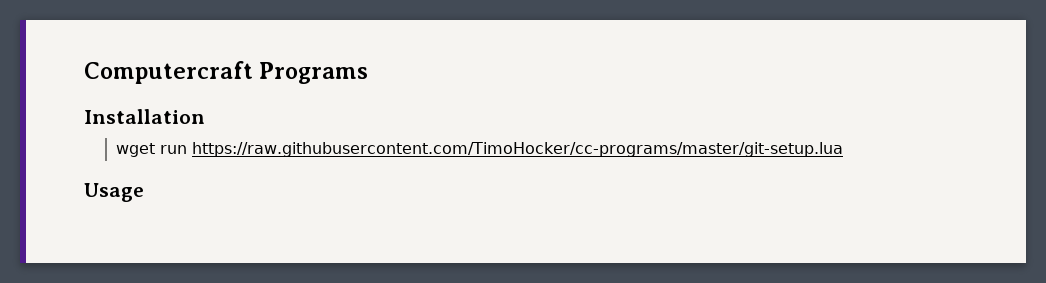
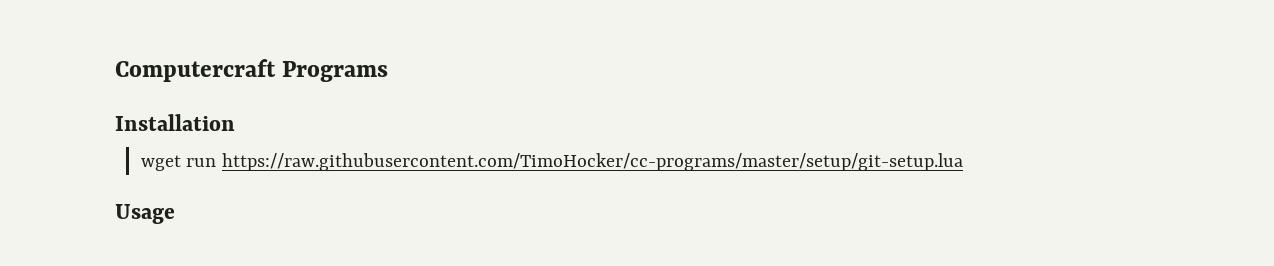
- wget run https://raw.githubusercontent.com/TimoHocker/cc-programs/master/git-setup.lua
+ wget run https://raw.githubusercontent.com/TimoHocker/cc-programs/master/setup/git-setup.lua

